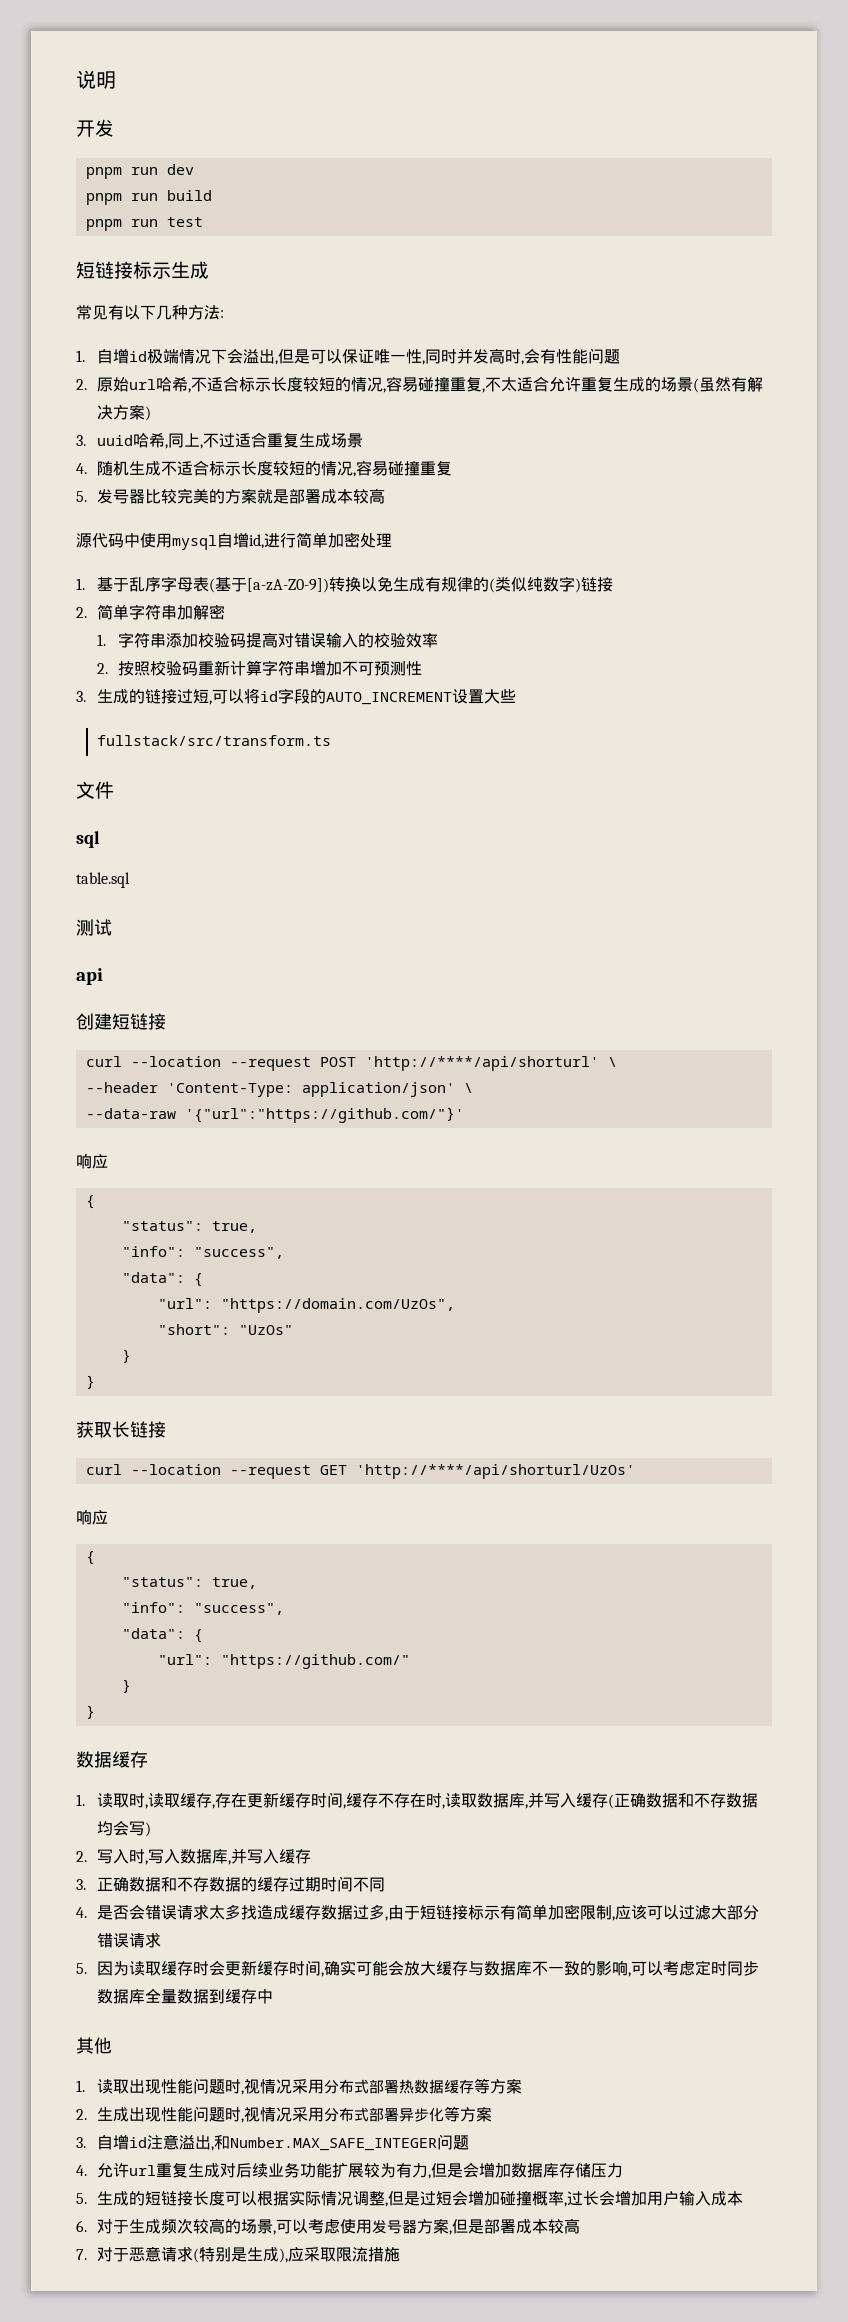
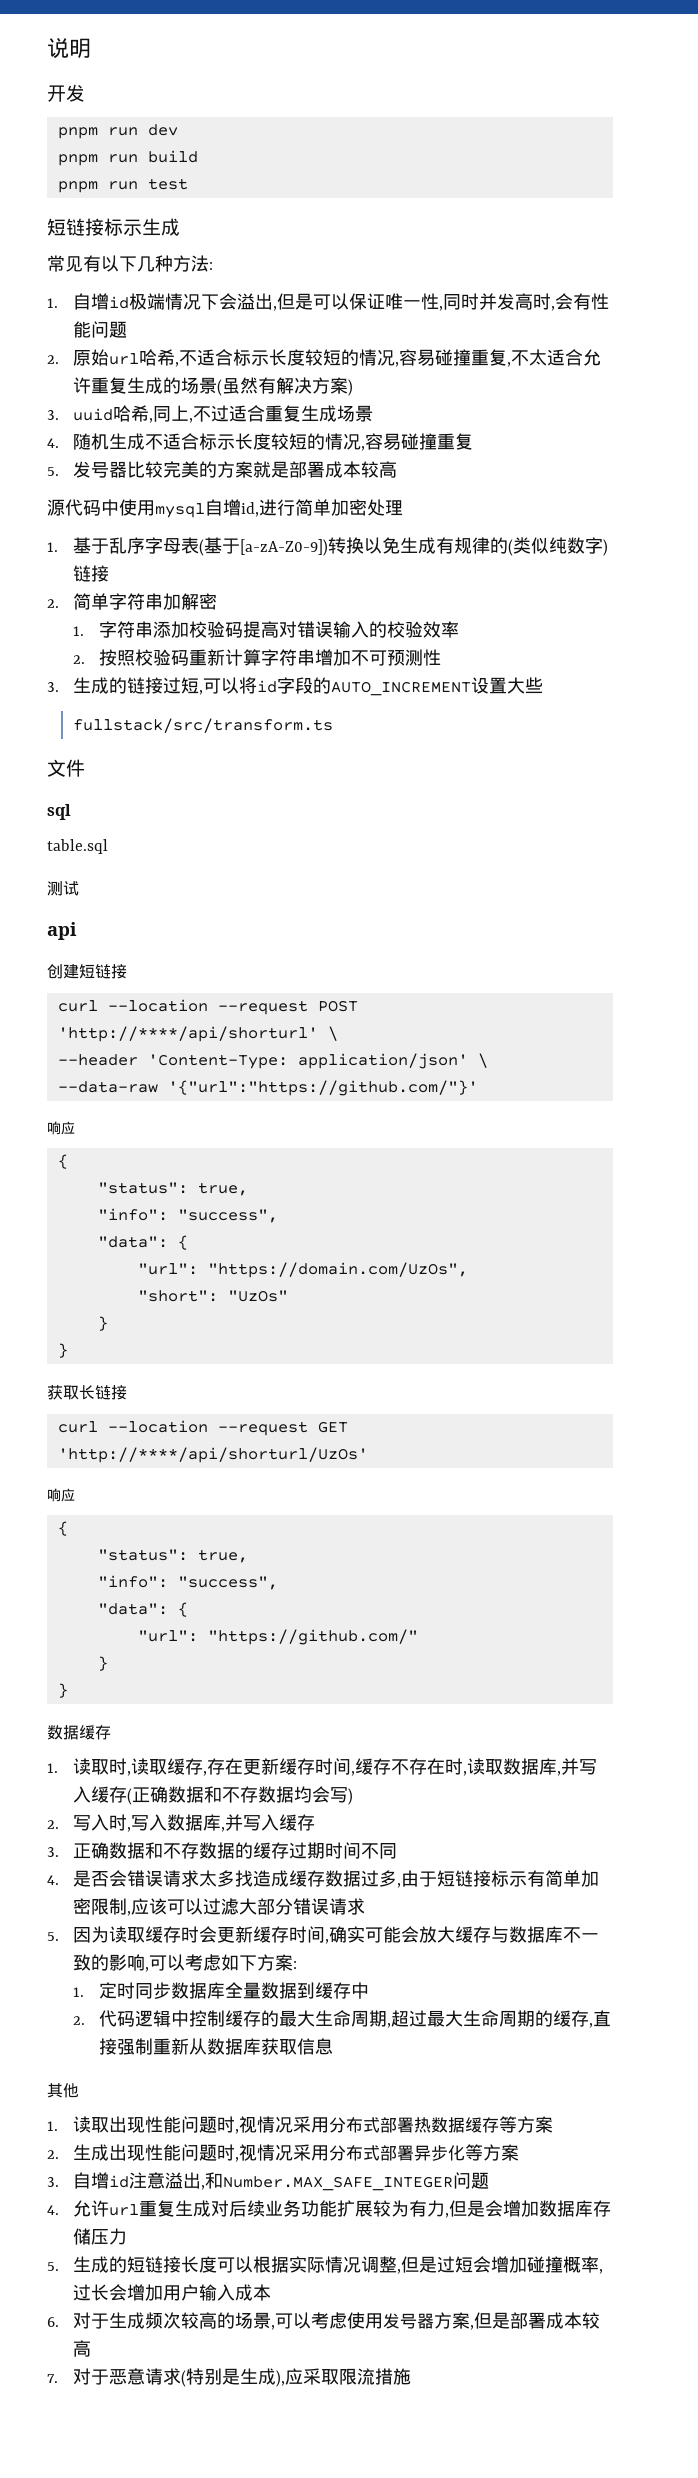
- 5.因为读取缓存时会更新缓存时间,确实可能会放大缓存与数据库不一致的影响,可以考虑定时同步数据库全量数据到缓存中
+ 5.因为读取缓存时会更新缓存时间,确实可能会放大缓存与数据库不一致的影响,可以考虑如下方案:
+ 1.定时同步数据库全量数据到缓存中
+ 2.代码逻辑中控制缓存的最大生命周期,超过最大生命周期的缓存,直接强制重新从数据库获取信息

